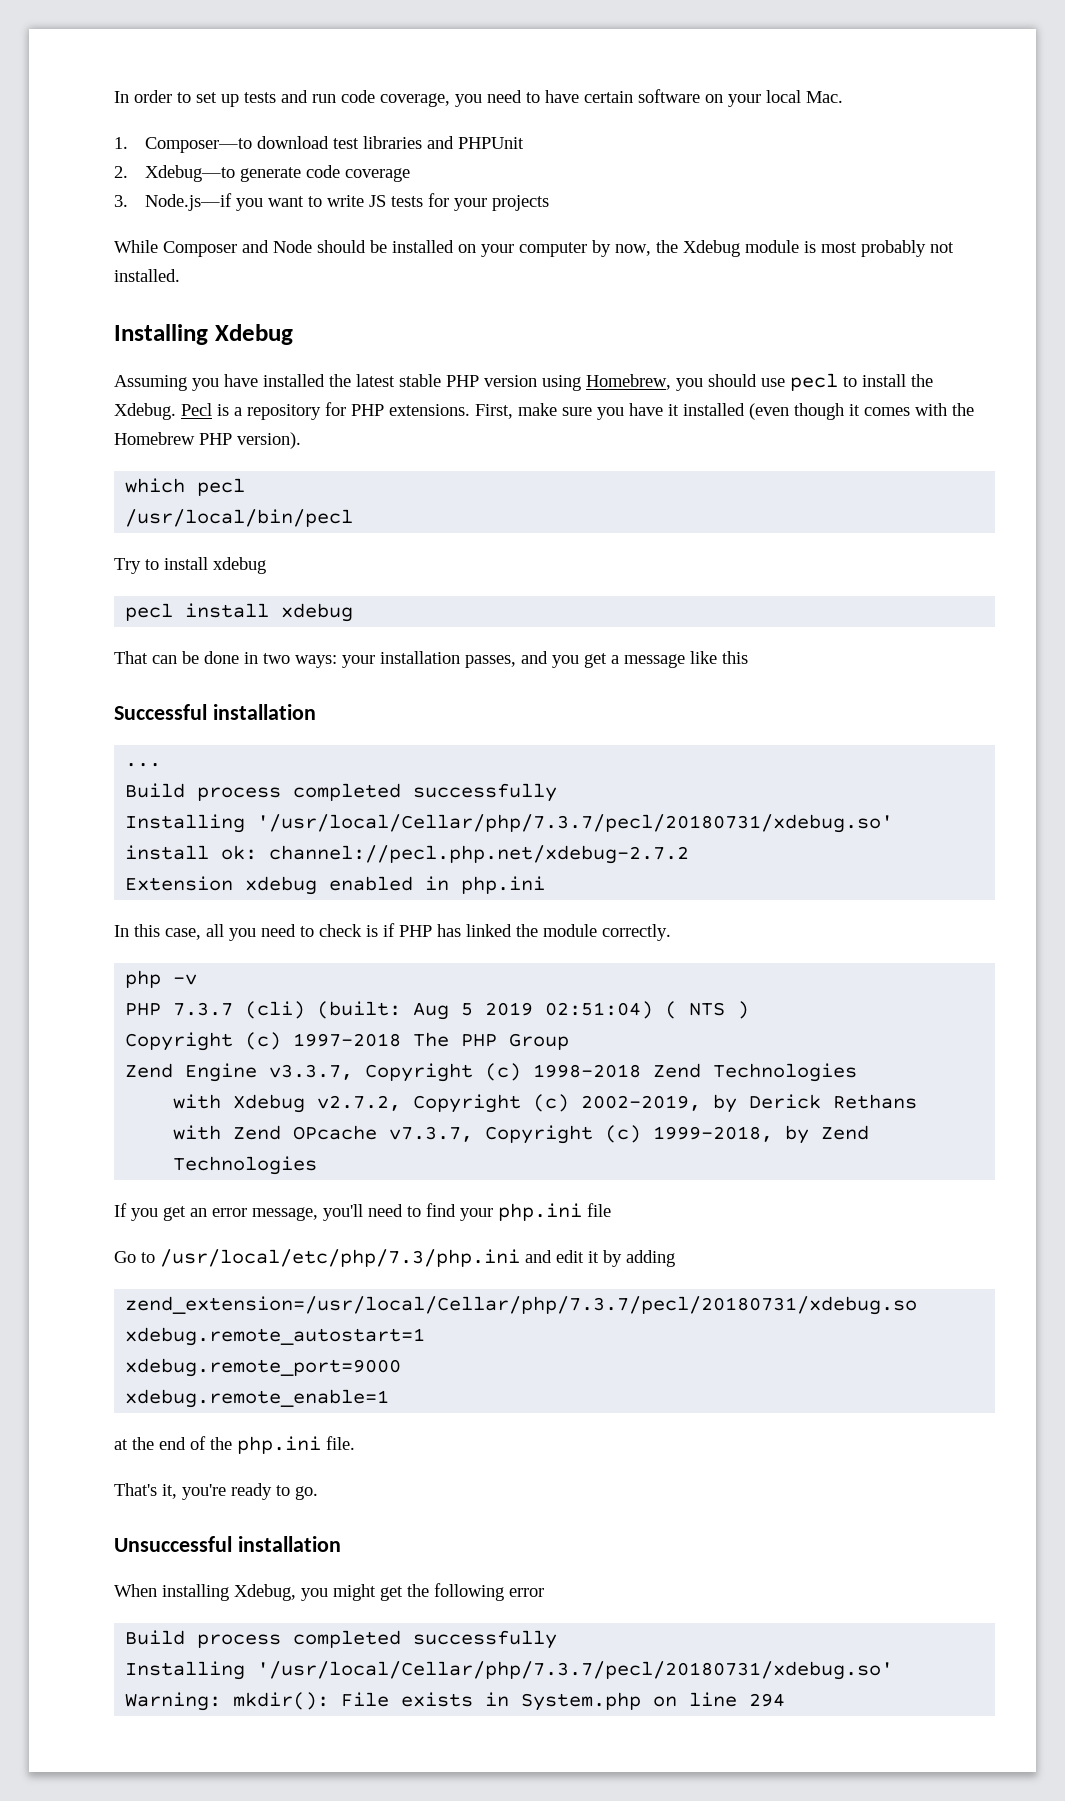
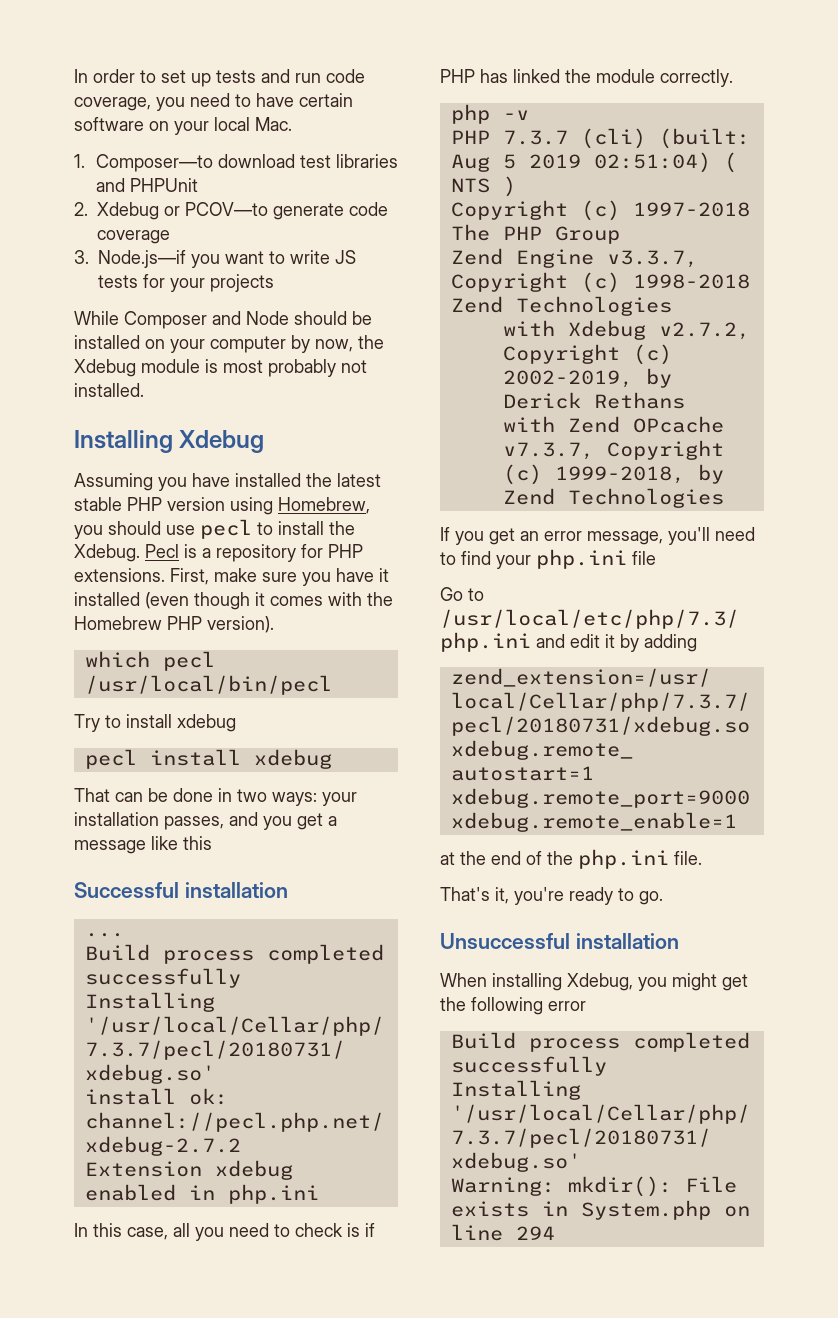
- 2. Xdebug—to generate code coverage
+ 2. Xdebug or PCOV—to generate code coverage

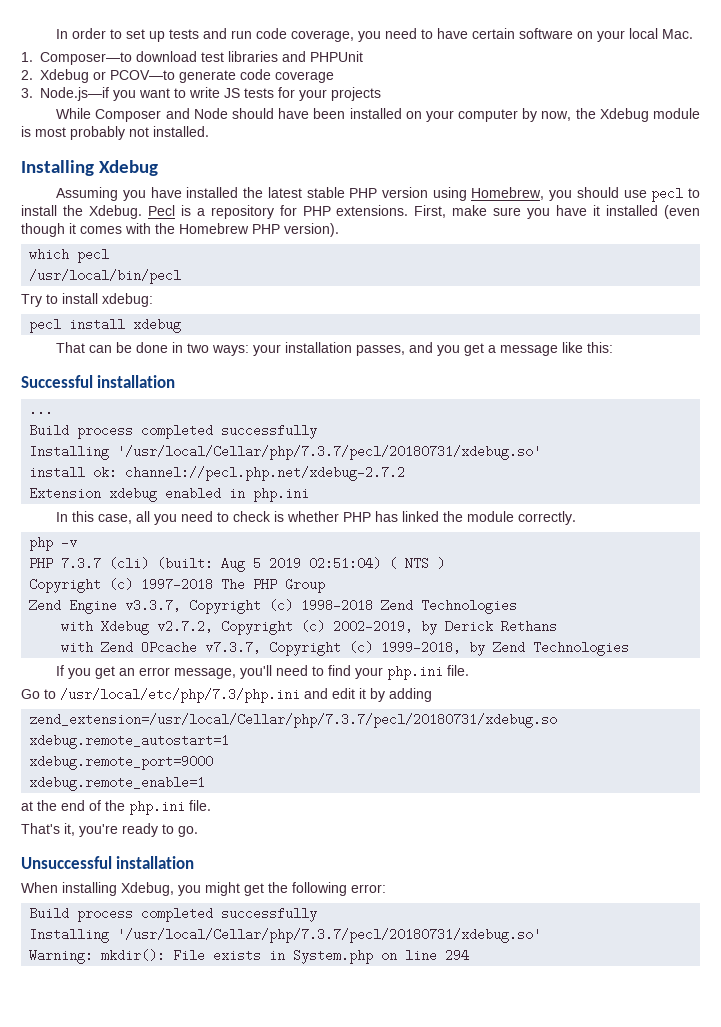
- While Composer and Node should be installed on your computer by now, the Xdebug module is most probably not installed.
+ While Composer and Node should have been installed on your computer by now, the Xdebug module is most probably not installed.
- Try to install xdebug
+ Try to install xdebug:
- That can be done in two ways: your installation passes, and you get a message like this
+ That can be done in two ways: your installation passes, and you get a message like this:
- In this case, all you need to check is if PHP has linked the module correctly.
+ In this case, all you need to check is whether PHP has linked the module correctly.
- If you get an error message, you'll need to find your php.ini file
+ If you get an error message, you'll need to find your php.ini file.
- When installing Xdebug, you might get the following error
+ When installing Xdebug, you might get the following error:

